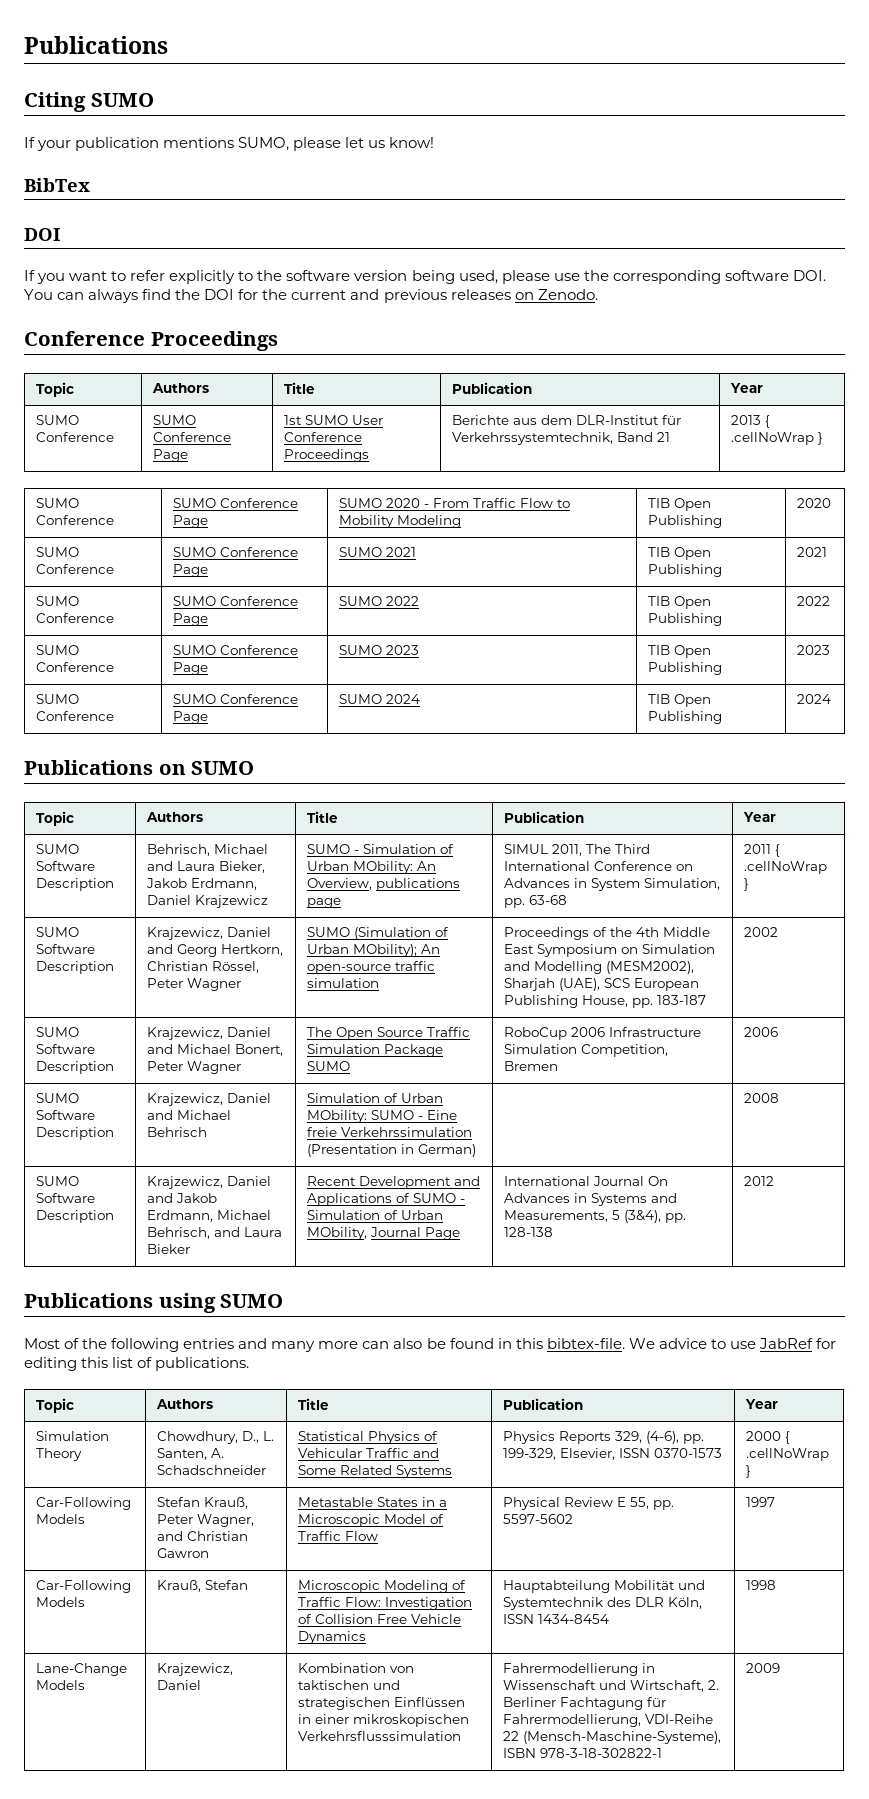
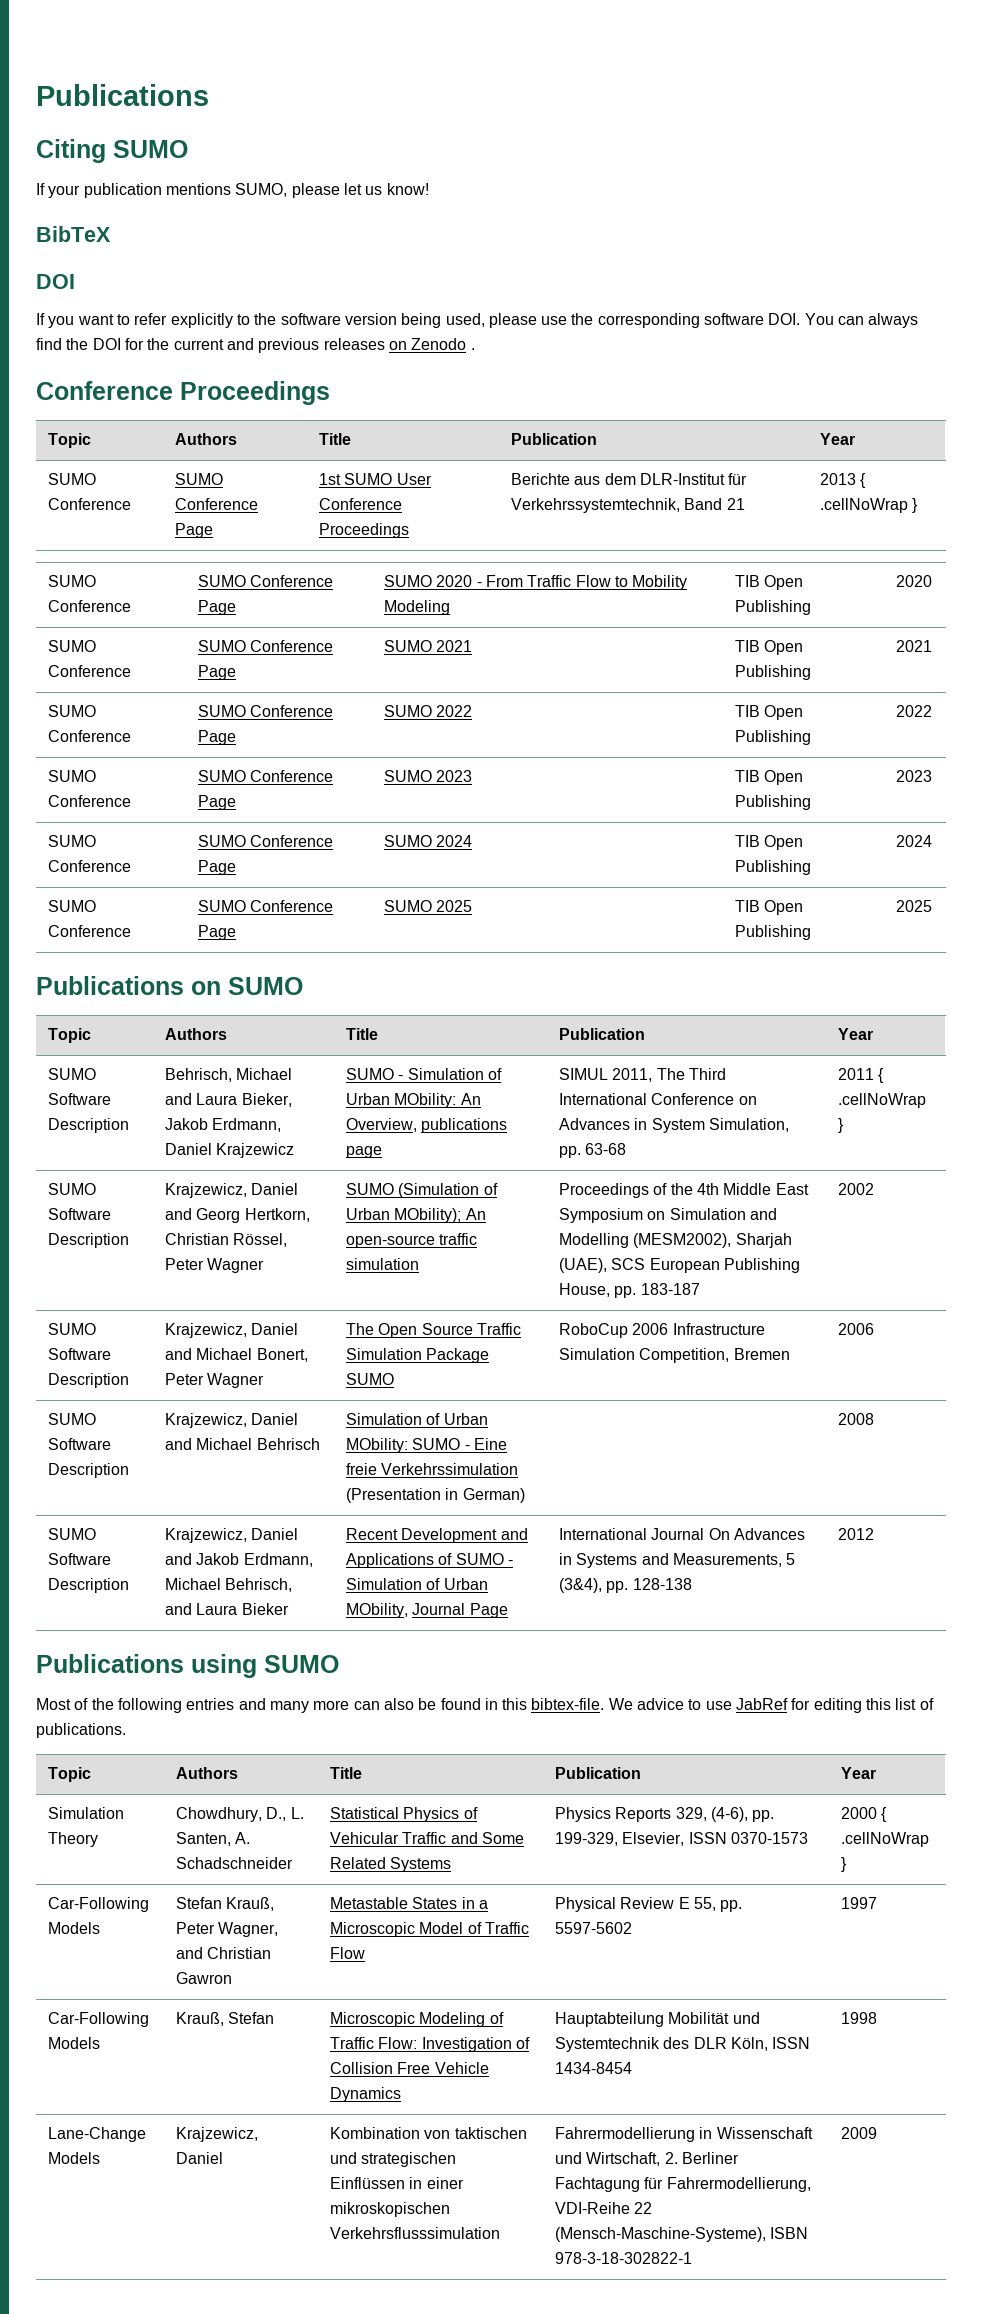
- BibTex
+ BibTeX
- If you want to refer explicitly to the software version being used, please use the corresponding software DOI. You can always find the DOI for the current and previous releases on Zenodo.
+ If you want to refer explicitly to the software version being used, please use the corresponding software DOI. You can always find the DOI for the current and previous releases on Zenodo .
+ SUMO Conference | SUMO Conference Page | SUMO 2025 | TIB Open Publishing | 2025

